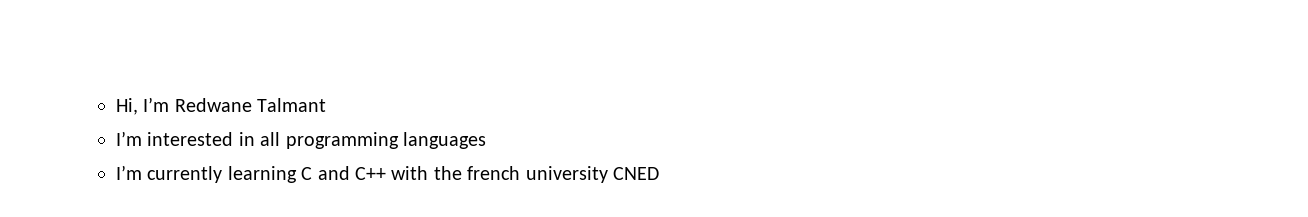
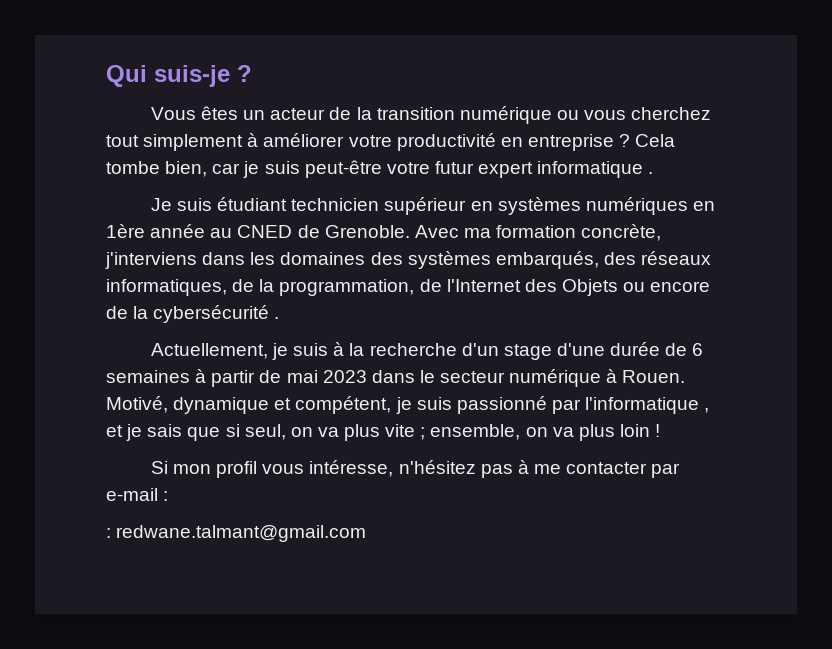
- Hi, I’m Redwane Talmant
- I’m interested in all programming languages
- I’m currently learning C and C++ with the french university CNED
+ Qui suis-je ?
+ Vous êtes un acteur de la transition numérique ou vous cherchez tout simplement à améliorer votre productivité en entreprise ? Cela tombe bien, car je suis peut-être votre futur expert informatique .
+ Je suis étudiant technicien supérieur en systèmes numériques en 1ère année au CNED de Grenoble. Avec ma formation concrète, j'interviens dans les domaines des systèmes embarqués, des réseaux informatiques, de la programmation, de l'Internet des Objets ou encore de la cybersécurité .
+ Actuellement, je suis à la recherche d'un stage d'une durée de 6 semaines à partir de mai 2023 dans le secteur numérique à Rouen. Motivé, dynamique et compétent, je suis passionné par l'informatique , et je sais que si seul, on va plus vite ; ensemble, on va plus loin !
+ Si mon profil vous intéresse, n'hésitez pas à me contacter par e-mail :
+ : redwane.talmant@gmail.com

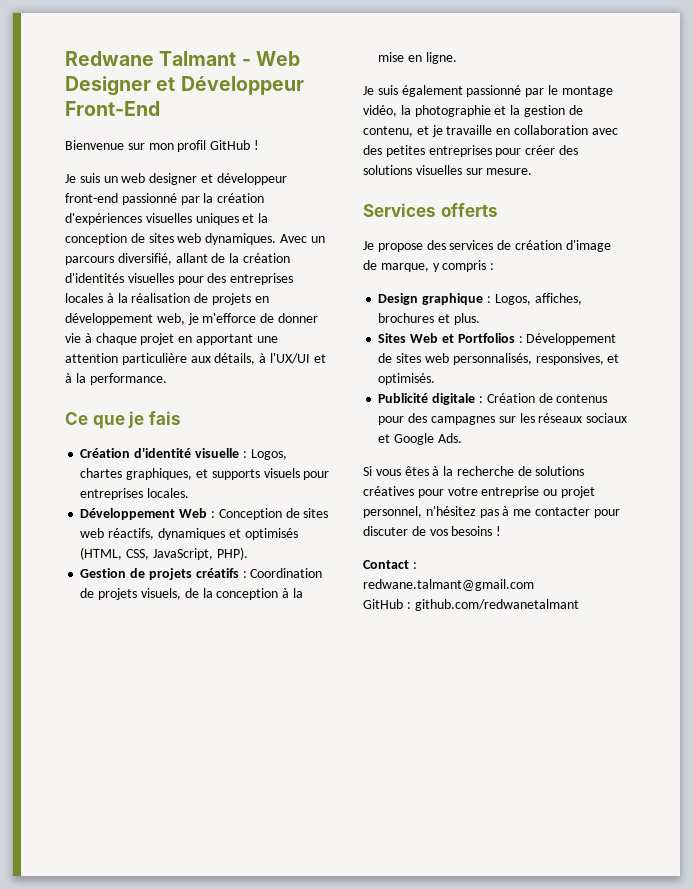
- Qui suis-je ?
- Vous êtes un acteur de la transition numérique ou vous cherchez tout simplement à améliorer votre productivité en entreprise ? Cela tombe bien, car je suis peut-être votre futur expert informatique .
- Je suis étudiant technicien supérieur en systèmes numériques en 1ère année au CNED de Grenoble. Avec ma formation concrète, j'interviens dans les domaines des systèmes embarqués, des réseaux informatiques, de la programmation, de l'Internet des Objets ou encore de la cybersécurité .
- Actuellement, je suis à la recherche d'un stage d'une durée de 6 semaines à partir de mai 2023 dans le secteur numérique à Rouen. Motivé, dynamique et compétent, je suis passionné par l'informatique , et je sais que si seul, on va plus vite ; ensemble, on va plus loin !
- Si mon profil vous intéresse, n'hésitez pas à me contacter par e-mail :
- : redwane.talmant@gmail.com
+ Redwane Talmant - Web Designer et Développeur Front-End
+ Bienvenue sur mon profil GitHub !
+ Je suis un web designer et développeur front-end passionné par la création d'expériences visuelles uniques et la conception de sites web dynamiques. Avec un parcours diversifié, allant de la création d'identités visuelles pour des entreprises locales à la réalisation de projets en développement web, je m'efforce de donner vie à chaque projet en apportant une attention particulière aux détails, à l'UX/UI et à la performance.
+ Ce que je fais
+ Création d'identité visuelle : Logos, chartes graphiques, et supports visuels pour entreprises locales.
+ Développement Web : Conception de sites web réactifs, dynamiques et optimisés (HTML, CSS, JavaScript, PHP).
+ Gestion de projets créatifs : Coordination de projets visuels, de la conception à la mise en ligne.
+ Je suis également passionné par le montage vidéo, la photographie et la gestion de contenu, et je travaille en collaboration avec des petites entreprises pour créer des solutions visuelles sur mesure.
+ Services offerts
+ Je propose des services de création d'image de marque, y compris :
+ Design graphique : Logos, affiches, brochures et plus.
+ Sites Web et Portfolios : Développement de sites web personnalisés, responsives, et optimisés.
+ Publicité digitale : Création de contenus pour des campagnes sur les réseaux sociaux et Google Ads.
+ Si vous êtes à la recherche de solutions créatives pour votre entreprise ou projet personnel, n'hésitez pas à me contacter pour discuter de vos besoins !
+ Contact :
+ redwane.talmant@gmail.com
+ GitHub : github.com/redwanetalmant

